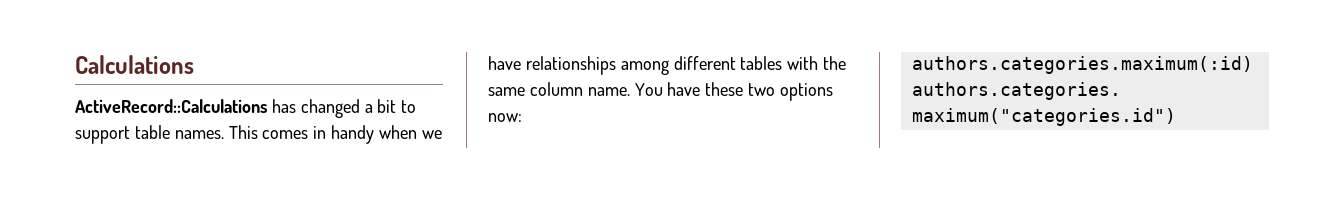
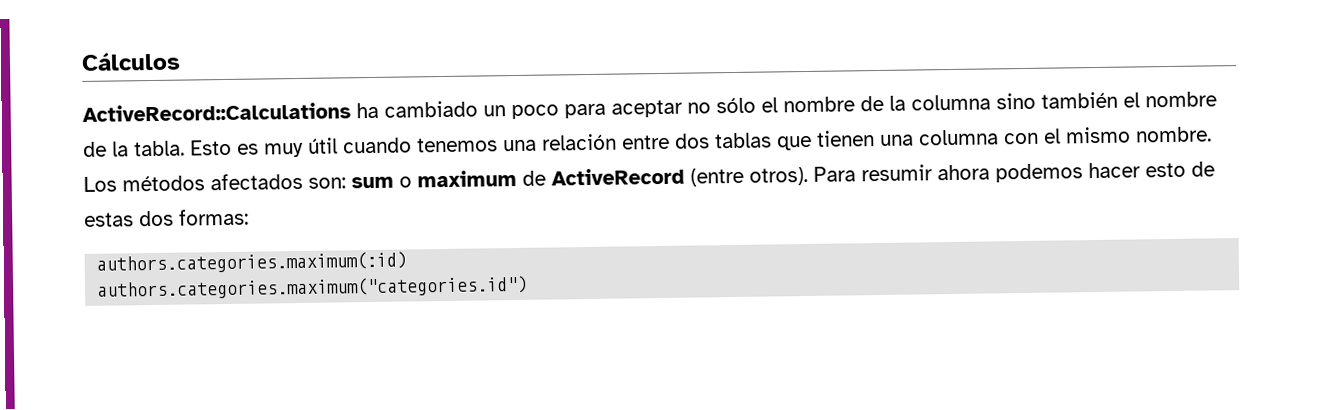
- Calculations
+ Cálculos
- ActiveRecord::Calculations has changed a bit to support table names. This comes in handy when we have relationships among different tables with the same column name. You have these two options now:
+ ActiveRecord::Calculations ha cambiado un poco para aceptar no sólo el nombre de la columna sino también el nombre de la tabla. Esto es muy útil cuando tenemos una relación entre dos tablas que tienen una columna con el mismo nombre. Los métodos afectados son: sum o maximum de ActiveRecord (entre otros). Para resumir ahora podemos hacer esto de estas dos formas:

